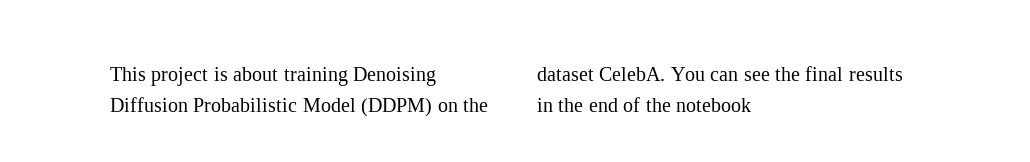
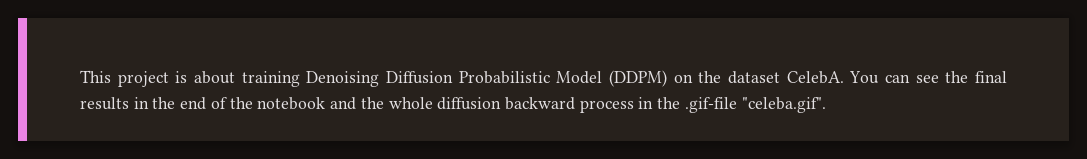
- You can see the final results in the end of the notebook
+ You can see the final results in the end of the notebook and the whole diffusion backward process in the .gif-file "celeba.gif".

